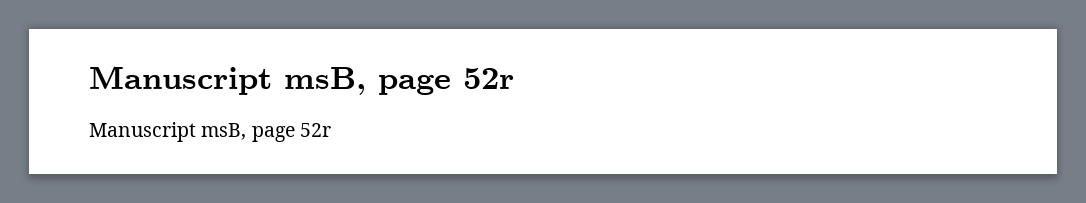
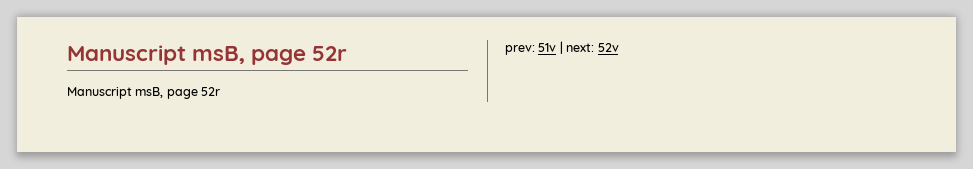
+ prev: 51v | next: 52v

